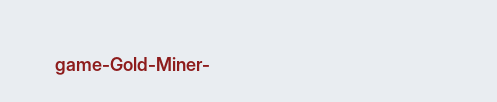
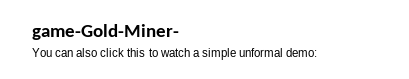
+ You can also click this to watch a simple unformal demo:

